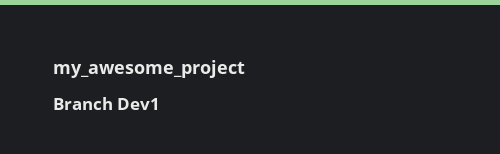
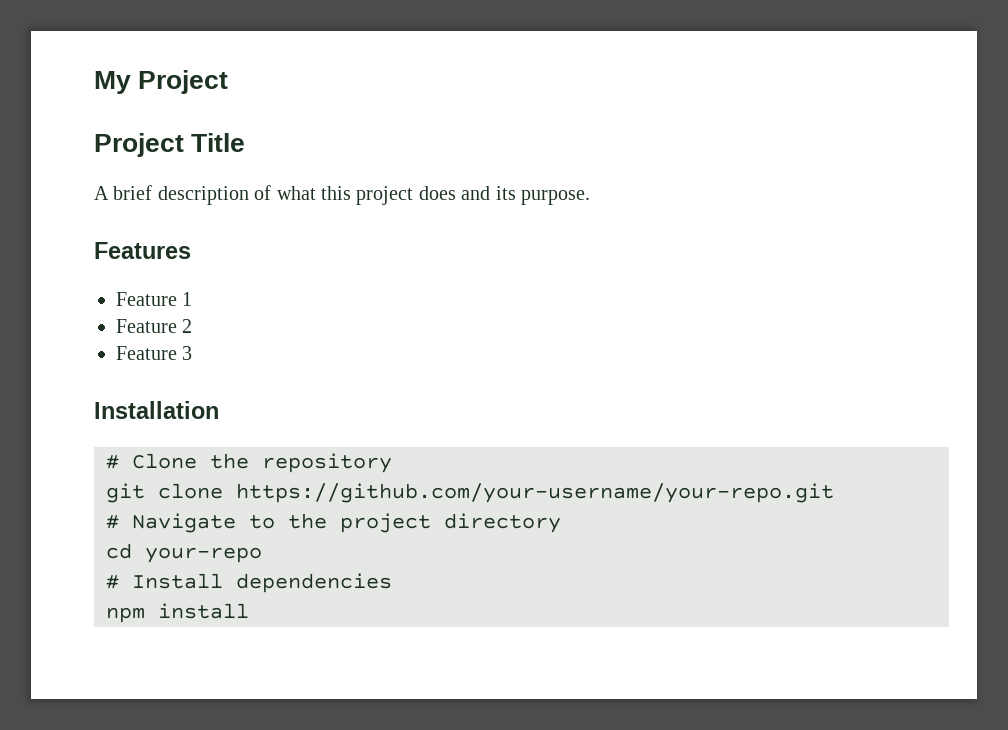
- my_awesome_project
- Branch Dev1
+ My Project
+ Project Title
+ A brief description of what this project does and its purpose.
+ Features
+ Feature 1
+ Feature 2
+ Feature 3
+ Installation
+ # Clone the repository
+ git clone https://github.com/your-username/your-repo.git
+ # Navigate to the project directory
+ cd your-repo
+ # Install dependencies
+ npm install

